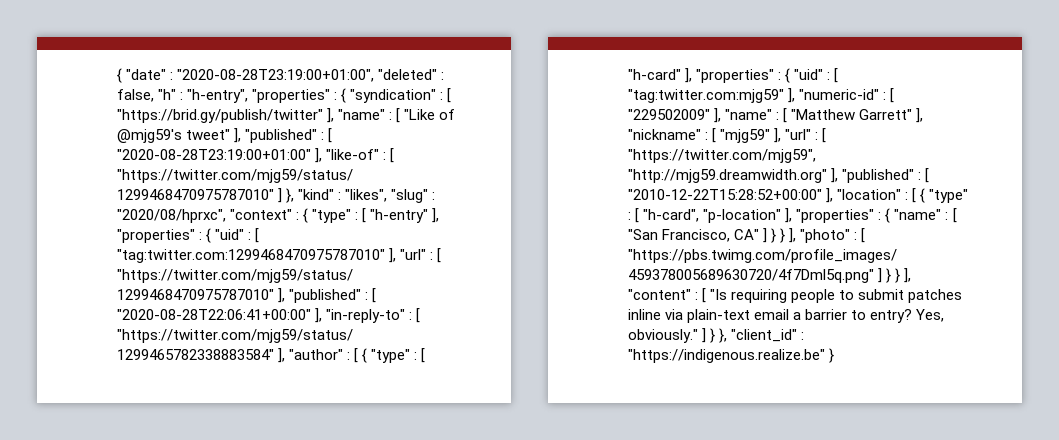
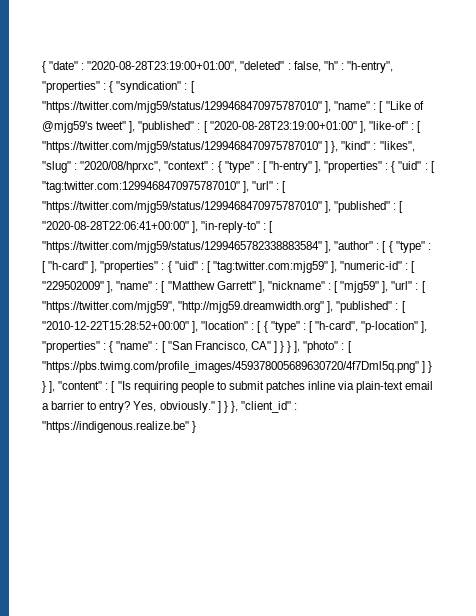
- [ "https://brid.gy/publish/twitter" ], "name" :
+ [ "https://twitter.com/mjg59/status/1299468470975787010" ], "name" :

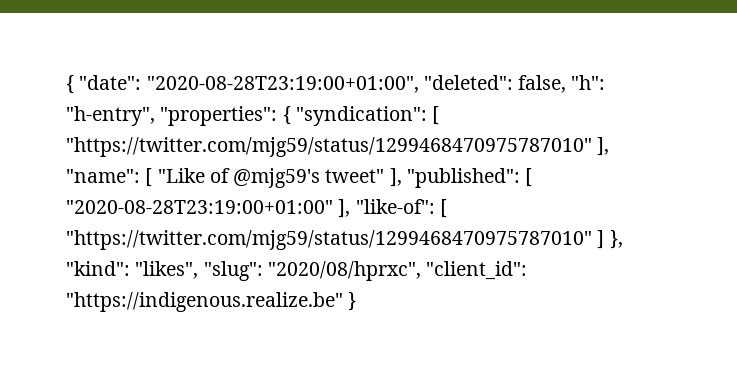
- { "date" : "2020-08-28T23:19:00+01:00", "deleted" : false, "h" : "h-entry", "properties" : { "syndication" : [ "https://twitter.com/mjg59/status/1299468470975787010" ], "name" : [ "Like of @mjg59's tweet" ], "published" : [ "2020-08-28T23:19:00+01:00" ], "like-of" : [ "https://twitter.com/mjg59/status/1299468470975787010" ] }, "kind" : "likes", "slug" : "2020/08/hprxc", "context" : { "type" : [ "h-entry" ], "properties" : { "uid" : [ "tag:twitter.com:1299468470975787010" ], "url" : [ "https://twitter.com/mjg59/status/1299468470975787010" ], "published" : [ "2020-08-28T22:06:41+00:00" ], "in-reply-to" : [ "https://twitter.com/mjg59/status/1299465782338883584" ], "author" : [ { "type" : [ "h-card" ], "properties" : { "uid" : [ "tag:twitter.com:mjg59" ], "numeric-id" : [ "229502009" ], "name" : [ "Matthew Garrett" ], "nickname" : [ "mjg59" ], "url" : [ "https://twitter.com/mjg59", "http://mjg59.dreamwidth.org" ], "published" : [ "2010-12-22T15:28:52+00:00" ], "location" : [ { "type" : [ "h-card", "p-location" ], "properties" : { "name" : [ "San Francisco, CA" ] } } ], "photo" : [ "https://pbs.twimg.com/profile_images/459378005689630720/4f7Dml5q.png" ] } } ], "content" : [ "Is requiring people to submit patches inline via plain-text email a barrier to entry? Yes, obviously." ] } }, "client_id" : "https://indigenous.realize.be" }
+ { "date": "2020-08-28T23:19:00+01:00", "deleted": false, "h": "h-entry", "properties": { "syndication": [ "https://twitter.com/mjg59/status/1299468470975787010" ], "name": [ "Like of @mjg59's tweet" ], "published": [ "2020-08-28T23:19:00+01:00" ], "like-of": [ "https://twitter.com/mjg59/status/1299468470975787010" ] }, "kind": "likes", "slug": "2020/08/hprxc", "client_id": "https://indigenous.realize.be" }

